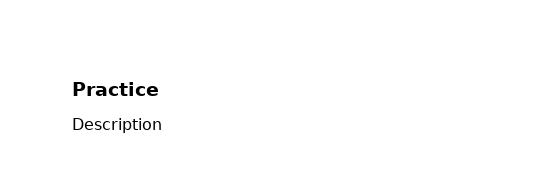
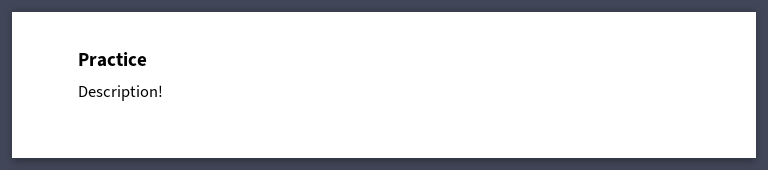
- Description
+ Description!

